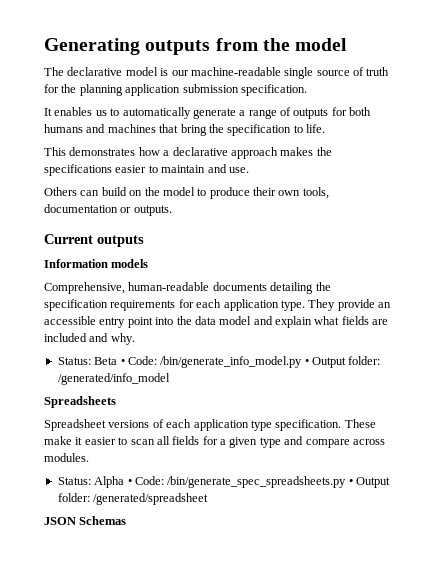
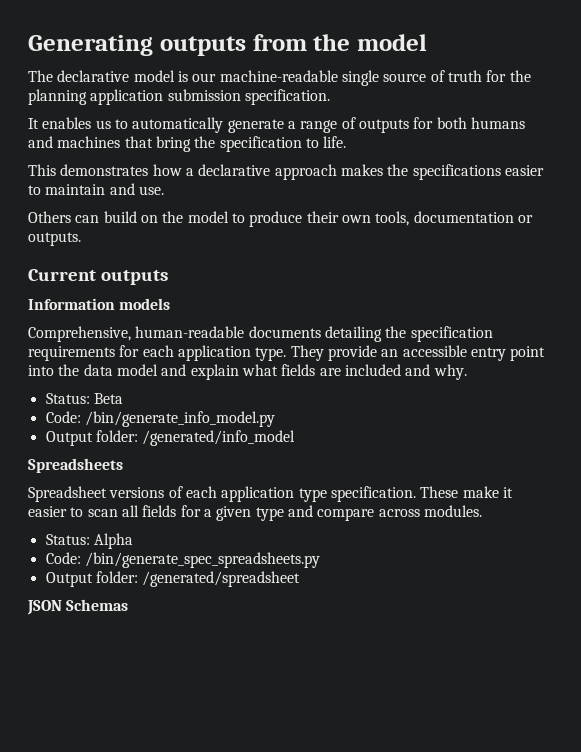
- Status: Beta • Code: /bin/generate_info_model.py • Output folder: /generated/info_model
+ Status: Beta
+ Code: /bin/generate_info_model.py
+ Output folder: /generated/info_model
- Status: Alpha • Code: /bin/generate_spec_spreadsheets.py • Output folder: /generated/spreadsheet
+ Status: Alpha
+ Code: /bin/generate_spec_spreadsheets.py
+ Output folder: /generated/spreadsheet

